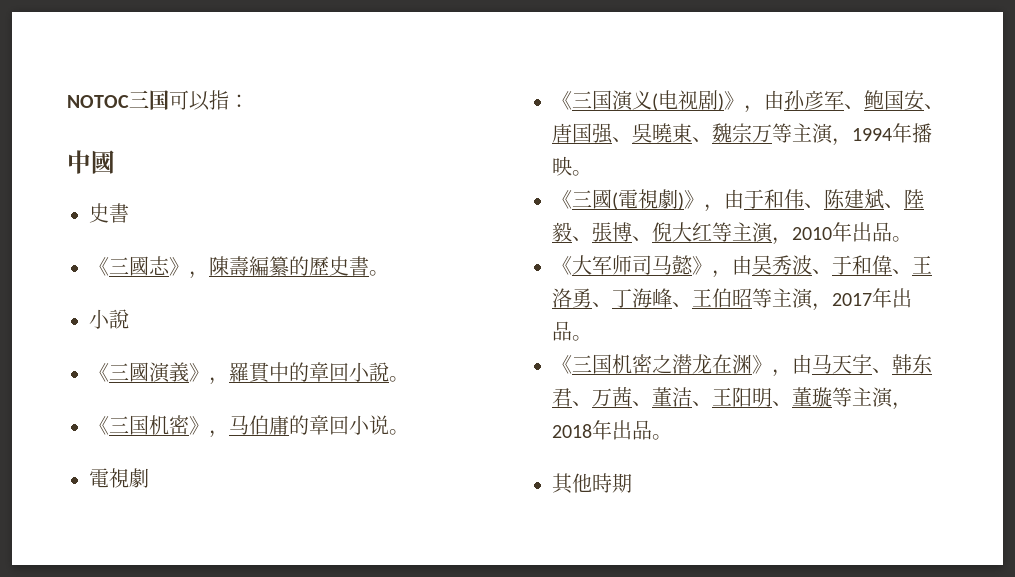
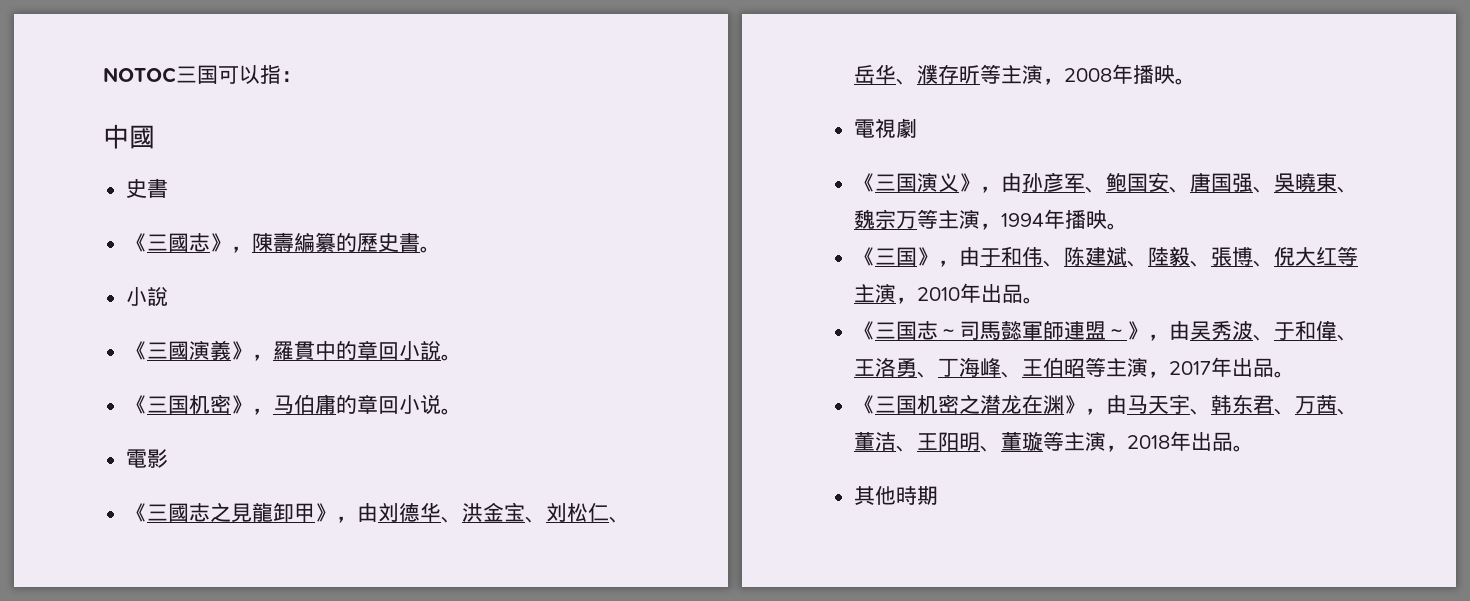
+ 電影
+ 《三國志之見龍卸甲》，由刘德华、洪金宝、刘松仁、岳华、濮存昕等主演，2008年播映。
- 《三国演义(电视剧)》，由孙彦军、鲍国安、唐国强、吳曉東、魏宗万等主演，1994年播映。
+ 《三国演义》，由孙彦军、鲍国安、唐国强、吳曉東、魏宗万等主演，1994年播映。
- 《三國(電視劇)》，由于和伟、陈建斌、陸毅、張博、倪大红等主演，2010年出品。
+ 《三国》，由于和伟、陈建斌、陸毅、張博、倪大红等主演，2010年出品。
- 《大军师司马懿》，由吴秀波、于和偉、王洛勇、丁海峰、王伯昭等主演，2017年出品。
+ 《三国志～司馬懿軍師連盟～》，由吴秀波、于和偉、王洛勇、丁海峰、王伯昭等主演，2017年出品。

